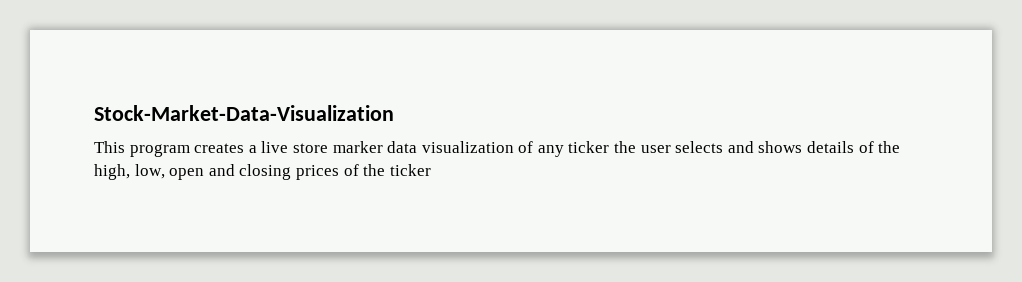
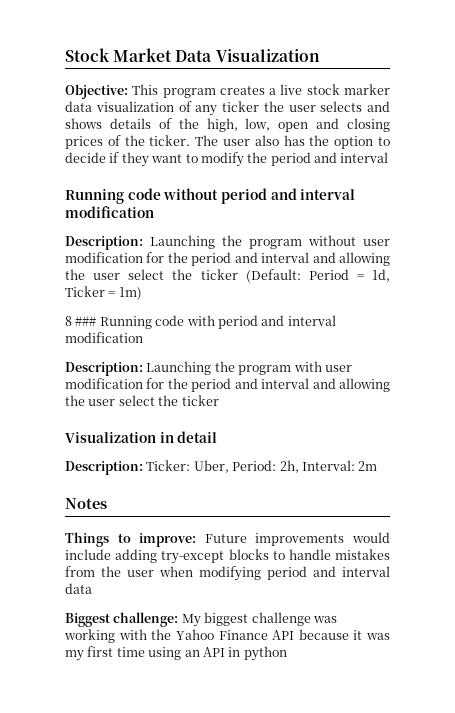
- Stock-Market-Data-Visualization
- This program creates a live store marker data visualization of any ticker the user selects and shows details of the high, low, open and closing prices of the ticker
+ Stock Market Data Visualization
+ Objective: This program creates a live stock marker data visualization of any ticker the user selects and shows details of the high, low, open and closing prices of the ticker. The user also has the option to decide if they want to modify the period and interval
+ Running code without period and interval modification
+ Description: Launching the program without user modification for the period and interval and allowing the user select the ticker (Default: Period = 1d, Ticker = 1m)
+ 8 ### Running code with period and interval modification
+ Description: Launching the program with user modification for the period and interval and allowing the user select the ticker
+ Visualization in detail
+ Description: Ticker: Uber, Period: 2h, Interval: 2m
+ Notes
+ Things to improve: Future improvements would include adding try-except blocks to handle mistakes from the user when modifying period and interval data
+ Biggest challenge: My biggest challenge was working with the Yahoo Finance API because it was my first time using an API in python

